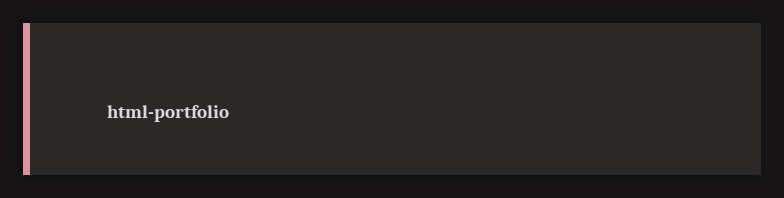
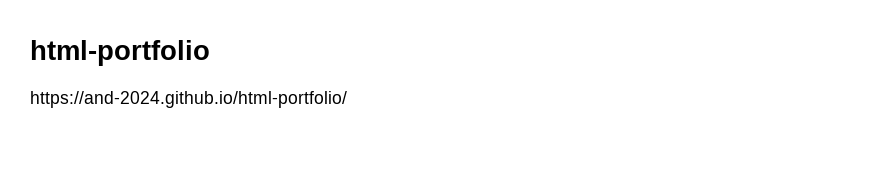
+ https://and-2024.github.io/html-portfolio/

